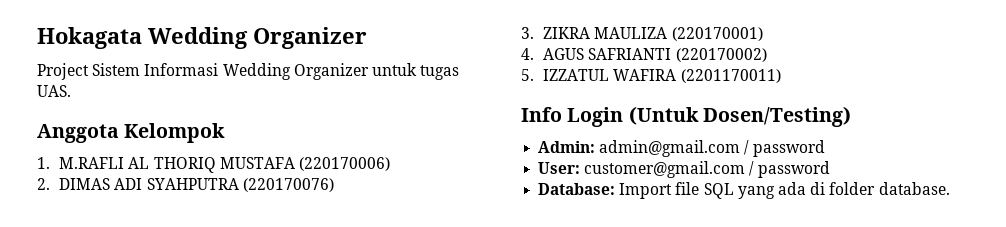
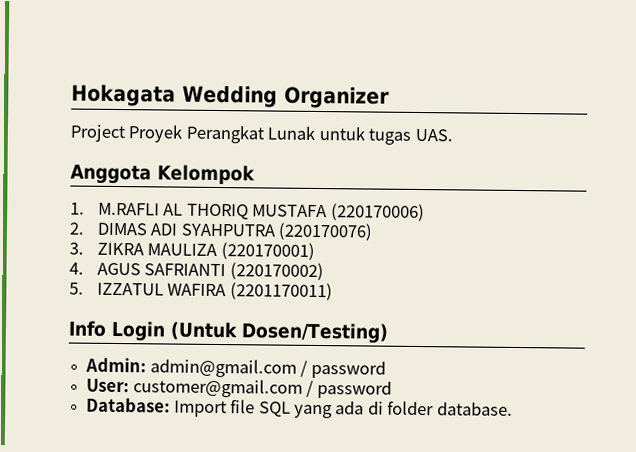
- Project Sistem Informasi Wedding Organizer untuk tugas UAS.
+ Project Proyek Perangkat Lunak untuk tugas UAS.

